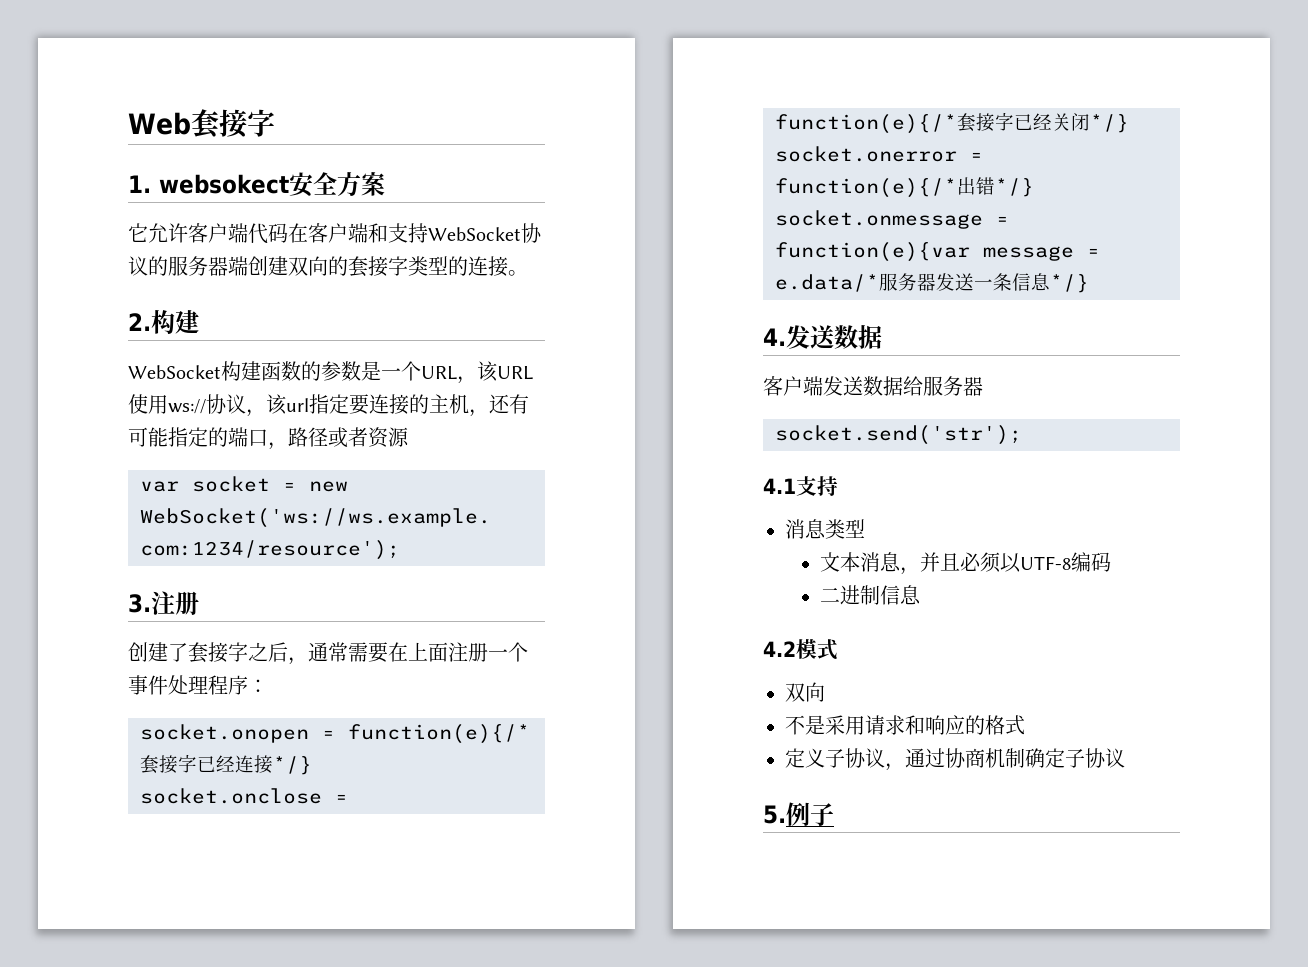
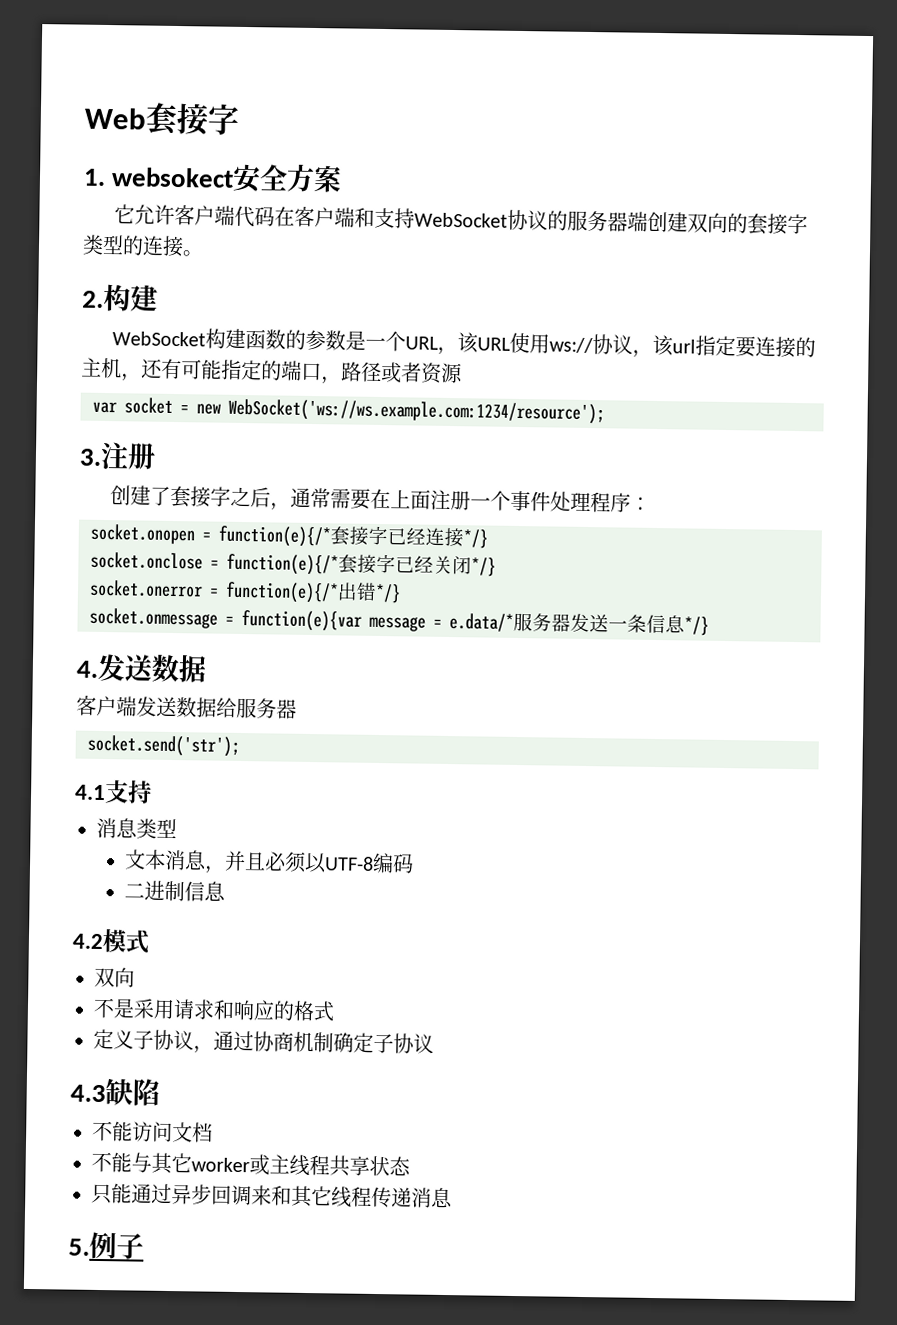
+ 4.3缺陷
+ 不能访问文档
+ 不能与其它worker或主线程共享状态
+ 只能通过异步回调来和其它线程传递消息

